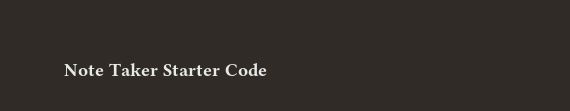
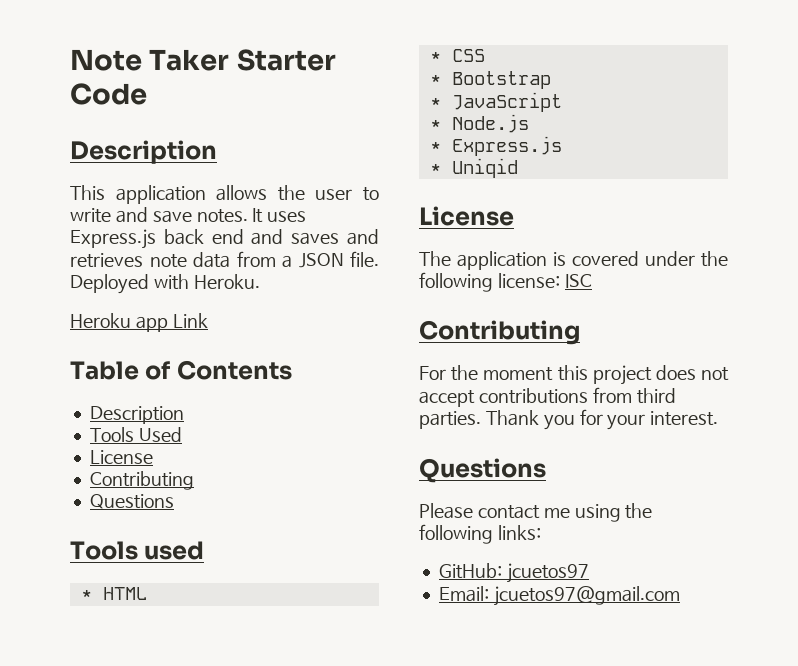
  Note Taker Starter Code
+ Description
+ This application allows the user to write and save notes. It uses Express.js back end and saves and retrieves note data from a JSON file. Deployed with Heroku.
+ Heroku app Link
+ Table of Contents
+ Description
+ Tools Used
+ License
+ Contributing
+ Questions
+ Tools used
+ * HTML
+ * CSS
+ * Bootstrap
+ * JavaScript
+ * Node.js
+ * Express.js
+ * Uniqid
+ License
+ The application is covered under the following license: ISC
+ Contributing
+ For the moment this project does not accept contributions from third parties. Thank you for your interest.
+ Questions
+ Please contact me using the following links:
+ GitHub: jcuetos97
+ Email: jcuetos97@gmail.com

